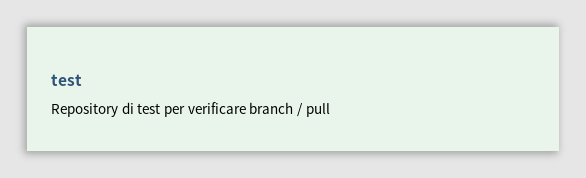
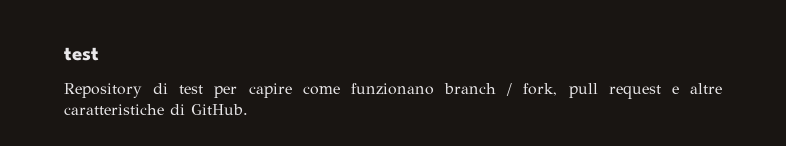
- Repository di test per verificare branch / pull
+ Repository di test per capire come funzionano branch / fork, pull request e altre caratteristiche di GitHub.

